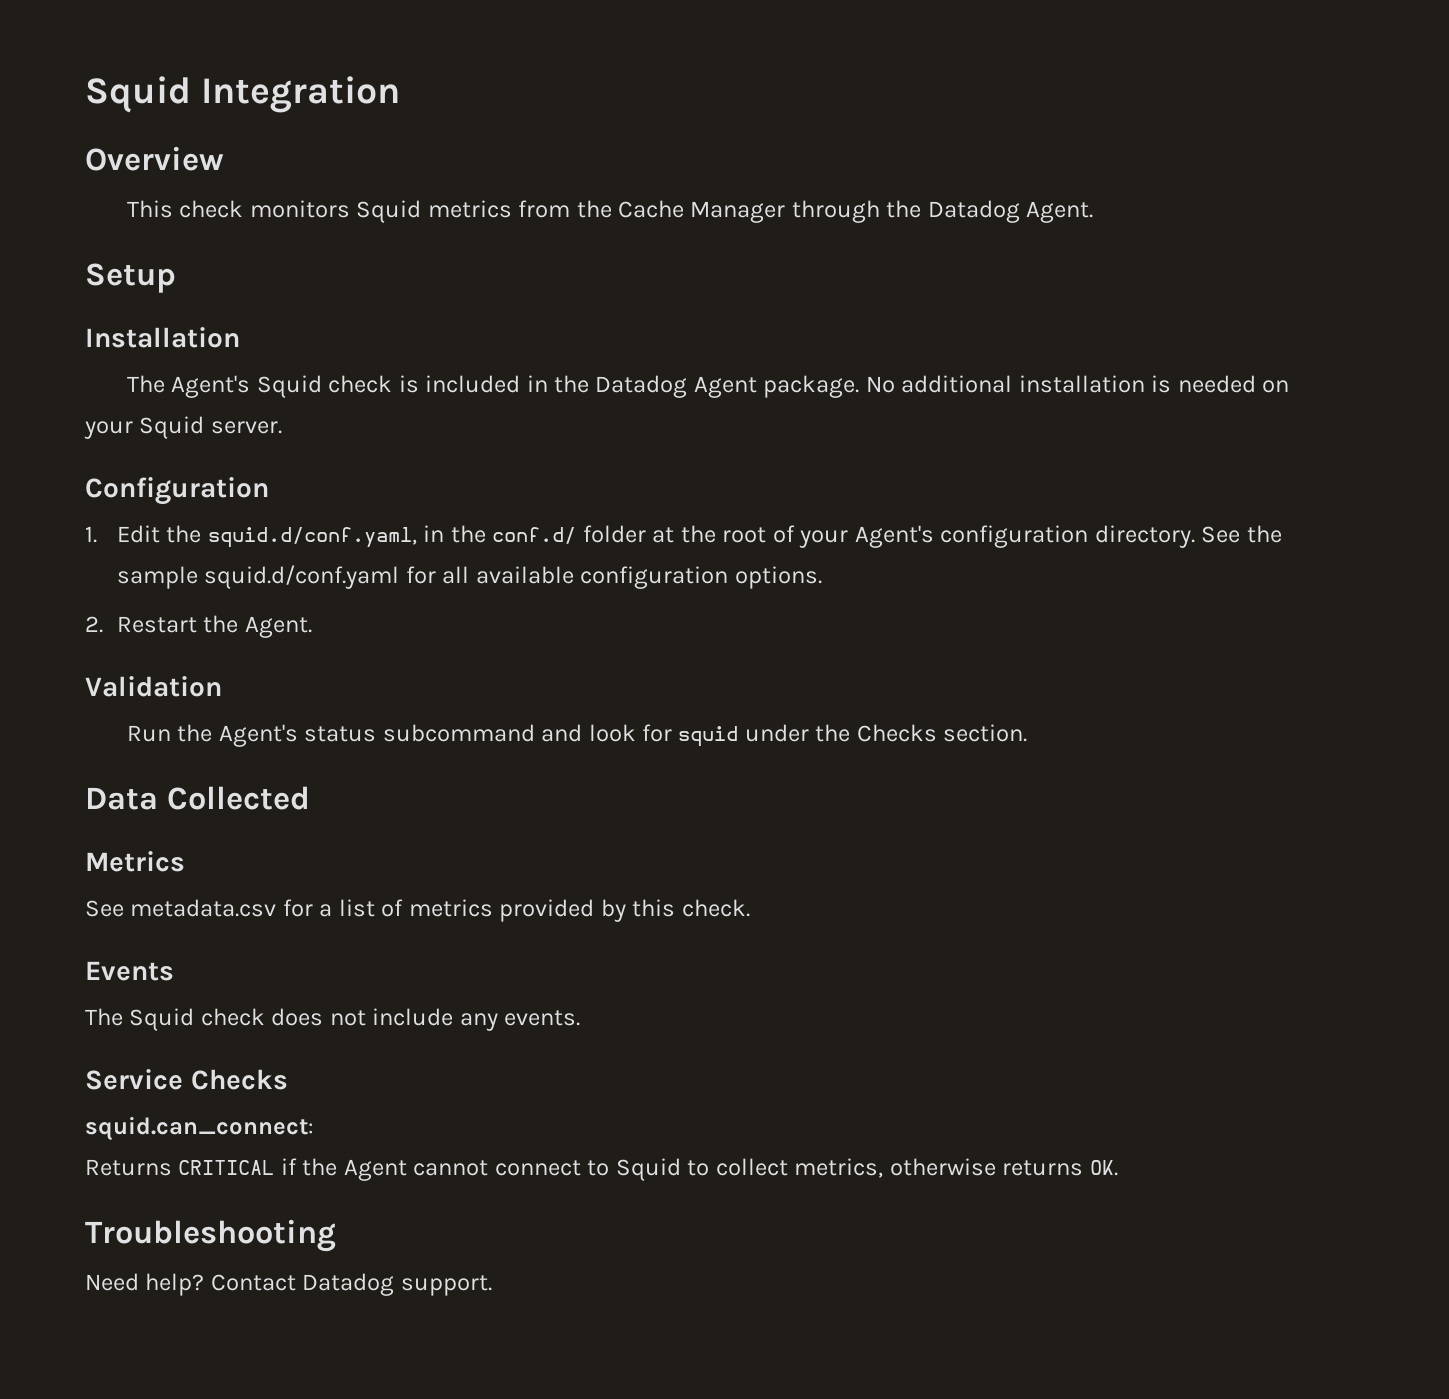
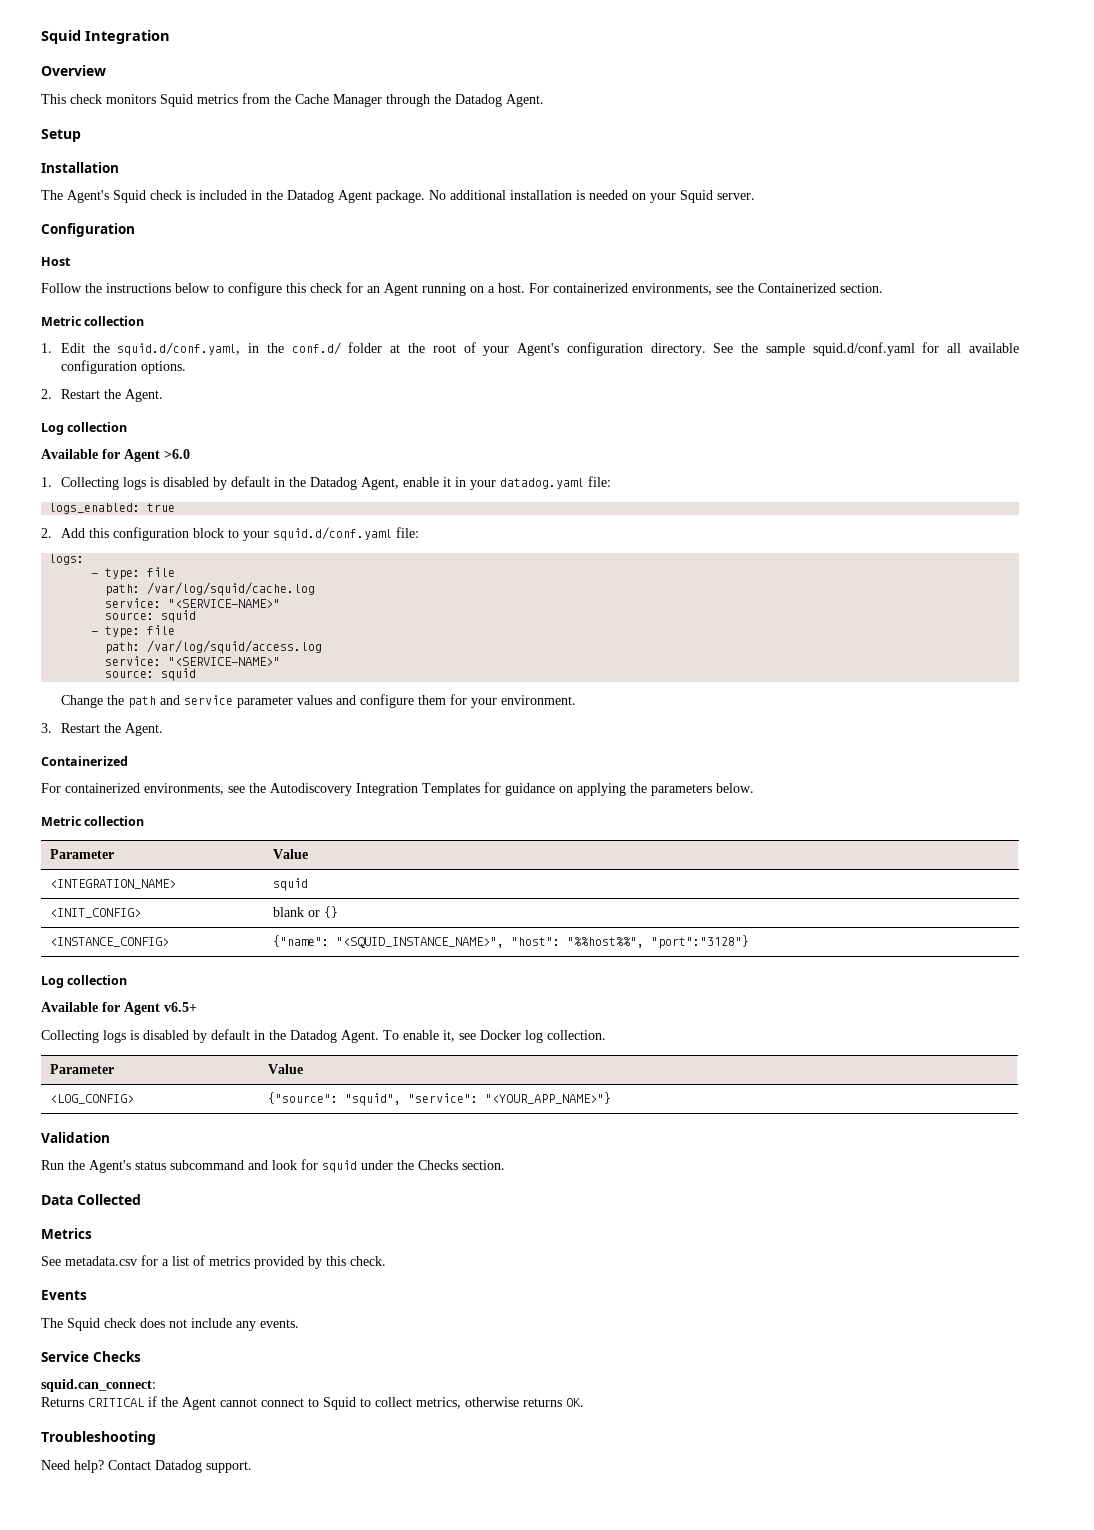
+ Host
+ Follow the instructions below to configure this check for an Agent running on a host. For containerized environments, see the Containerized section.
+ Metric collection
  2. Restart the Agent.
+ Log collection
+ Available for Agent >6.0
+ 1. Collecting logs is disabled by default in the Datadog Agent, enable it in your datadog.yaml file:
+ logs_enabled: true
+ 2. Add this configuration block to your squid.d/conf.yaml file:
+ logs:
+ - type: file
+ path: /var/log/squid/cache.log
+ service: "<SERVICE-NAME>"
+ source: squid
+ - type: file
+ path: /var/log/squid/access.log
+ service: "<SERVICE-NAME>"
+ source: squid
+ Change the path and service parameter values and configure them for your environment.
+ 3. Restart the Agent.
+ Containerized
+ For containerized environments, see the Autodiscovery Integration Templates for guidance on applying the parameters below.
+ Metric collection
+ Parameter | Value
+ <INTEGRATION_NAME> | squid
+ <INIT_CONFIG> | blank or {}
+ <INSTANCE_CONFIG> | {"name": "<SQUID_INSTANCE_NAME>", "host": "%%host%%", "port":"3128"}
+ Log collection
+ Available for Agent v6.5+
+ Collecting logs is disabled by default in the Datadog Agent. To enable it, see Docker log collection.
+ Parameter | Value
+ <LOG_CONFIG> | {"source": "squid", "service": "<YOUR_APP_NAME>"}

